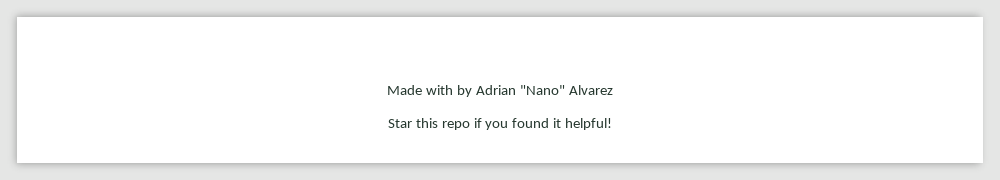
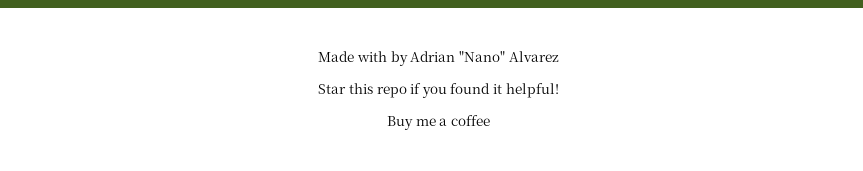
+ Buy me a coffee

